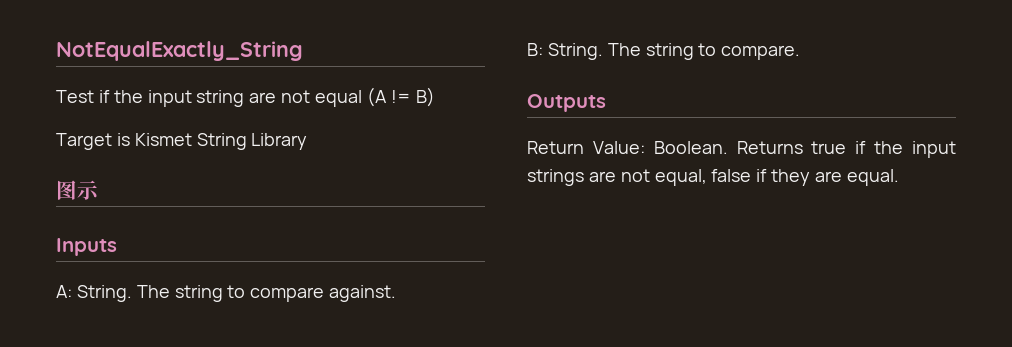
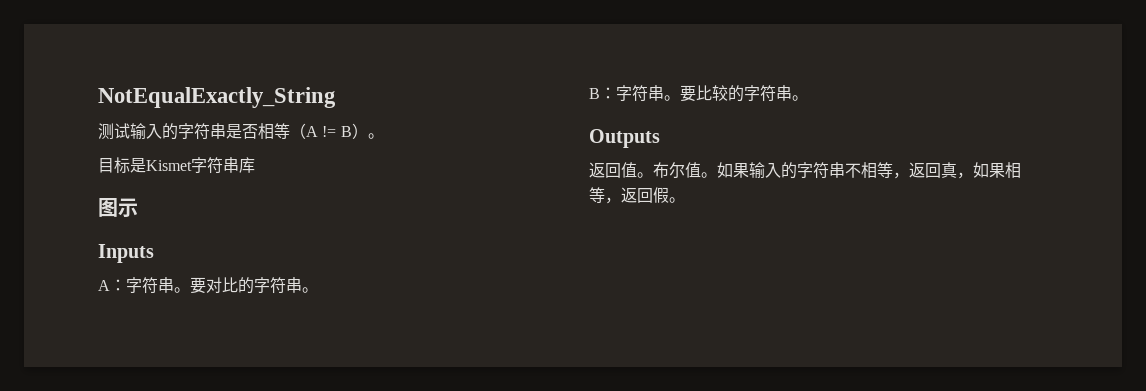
- Test if the input string are not equal (A != B)
- Target is Kismet String Library
+ 测试输入的字符串是否相等（A != B）。
+ 目标是Kismet字符串库
  图示
  Inputs
- A: String. The string to compare against.
- B: String. The string to compare.
+ A：字符串。要对比的字符串。
+ B：字符串。要比较的字符串。
  Outputs
- Return Value: Boolean. Returns true if the input strings are not equal, false if they are equal.
+ 返回值。布尔值。如果输入的字符串不相等，返回真，如果相等，返回假。

